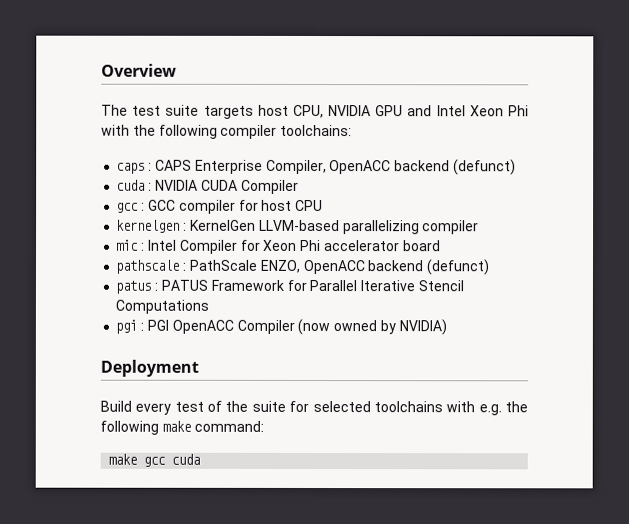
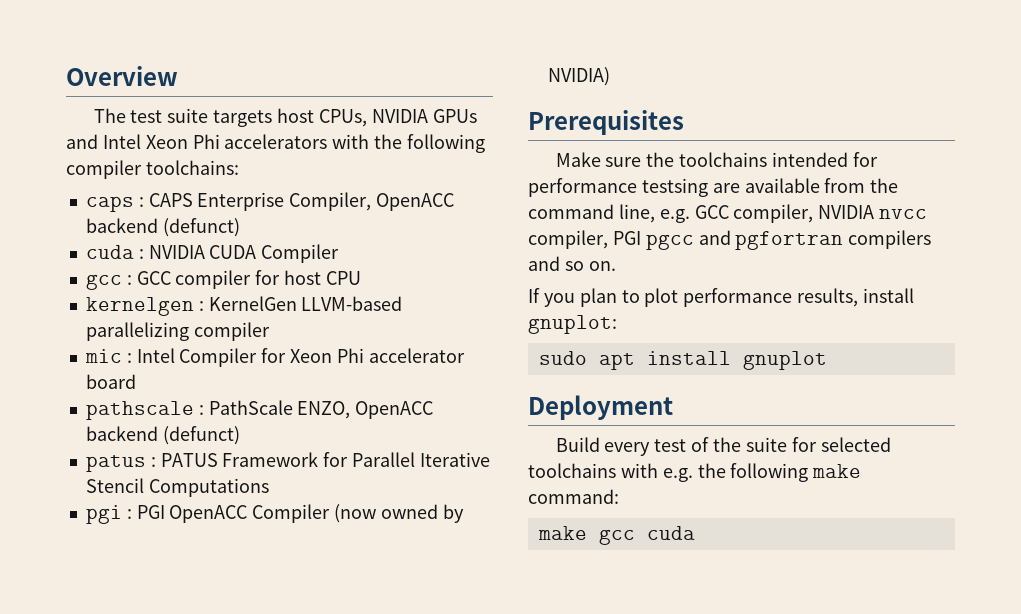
- The test suite targets host CPU, NVIDIA GPU and Intel Xeon Phi with the following compiler toolchains:
+ The test suite targets host CPUs, NVIDIA GPUs and Intel Xeon Phi accelerators with the following compiler toolchains:
+ Prerequisites
+ Make sure the toolchains intended for performance testsing are available from the command line, e.g. GCC compiler, NVIDIA nvcc compiler, PGI pgcc and pgfortran compilers and so on.
+ If you plan to plot performance results, install gnuplot:
+ sudo apt install gnuplot

